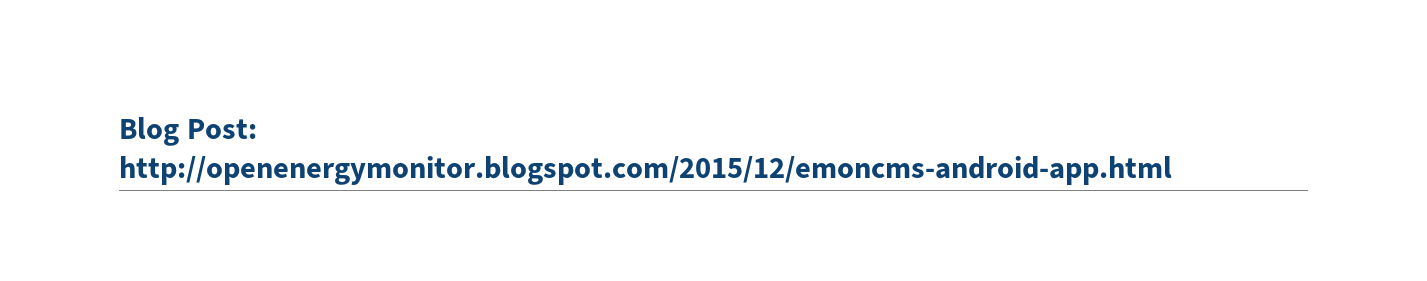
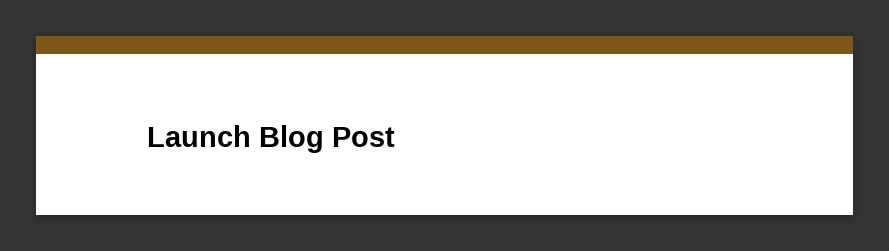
- Blog Post: http://openenergymonitor.blogspot.com/2015/12/emoncms-android-app.html
+ Launch Blog Post

